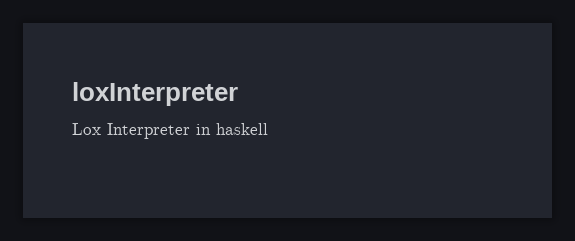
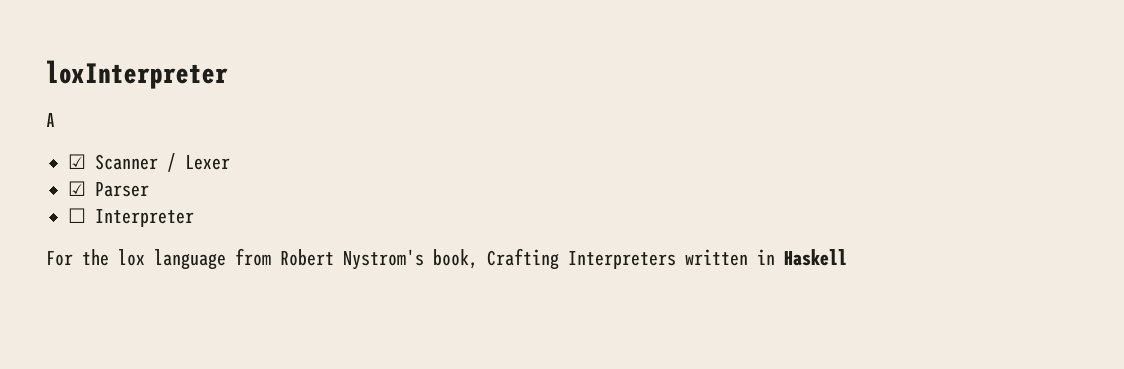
- Lox Interpreter in haskell
+ A
+ ☑ Scanner / Lexer
+ ☑ Parser
+ ☐ Interpreter
+ For the lox language from Robert Nystrom's book, Crafting Interpreters written in Haskell

